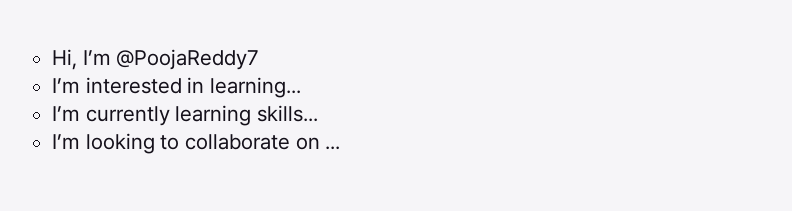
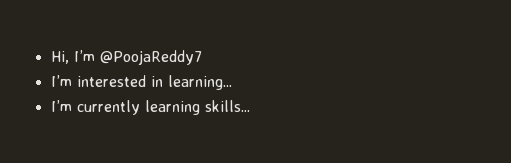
- I’m looking to collaborate on ...

